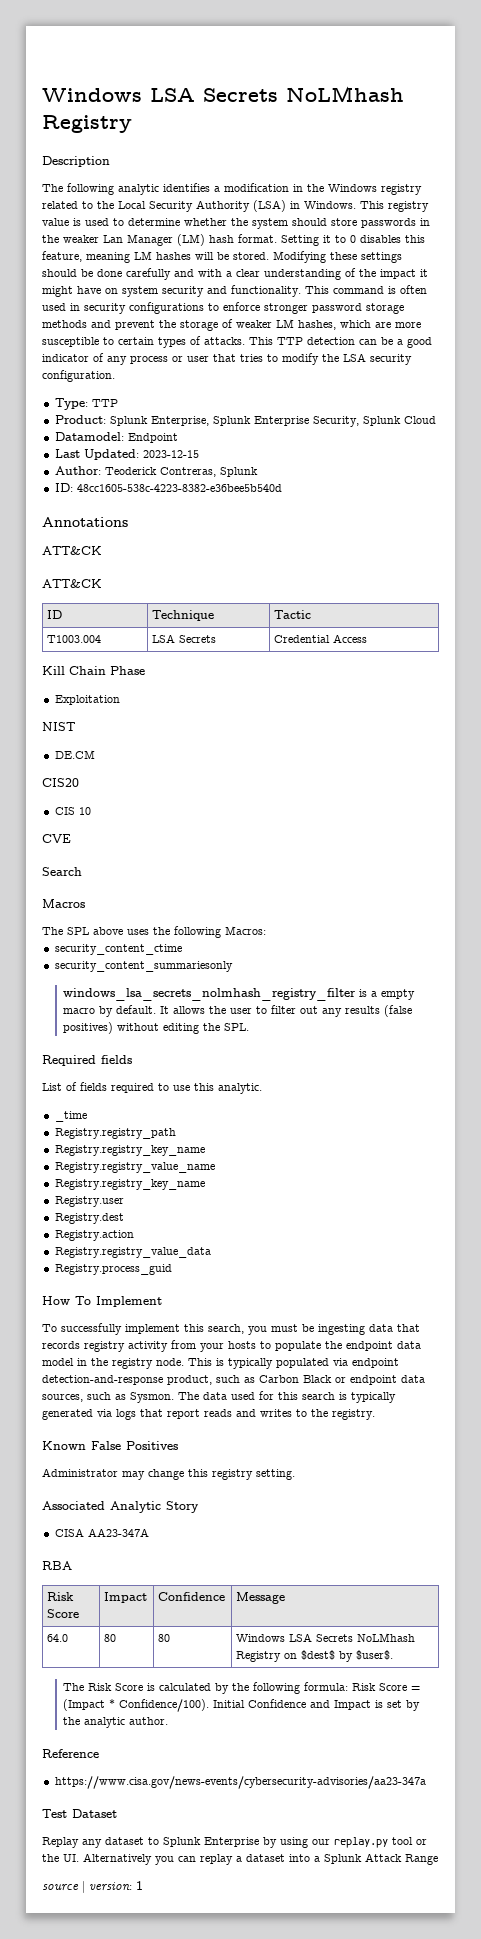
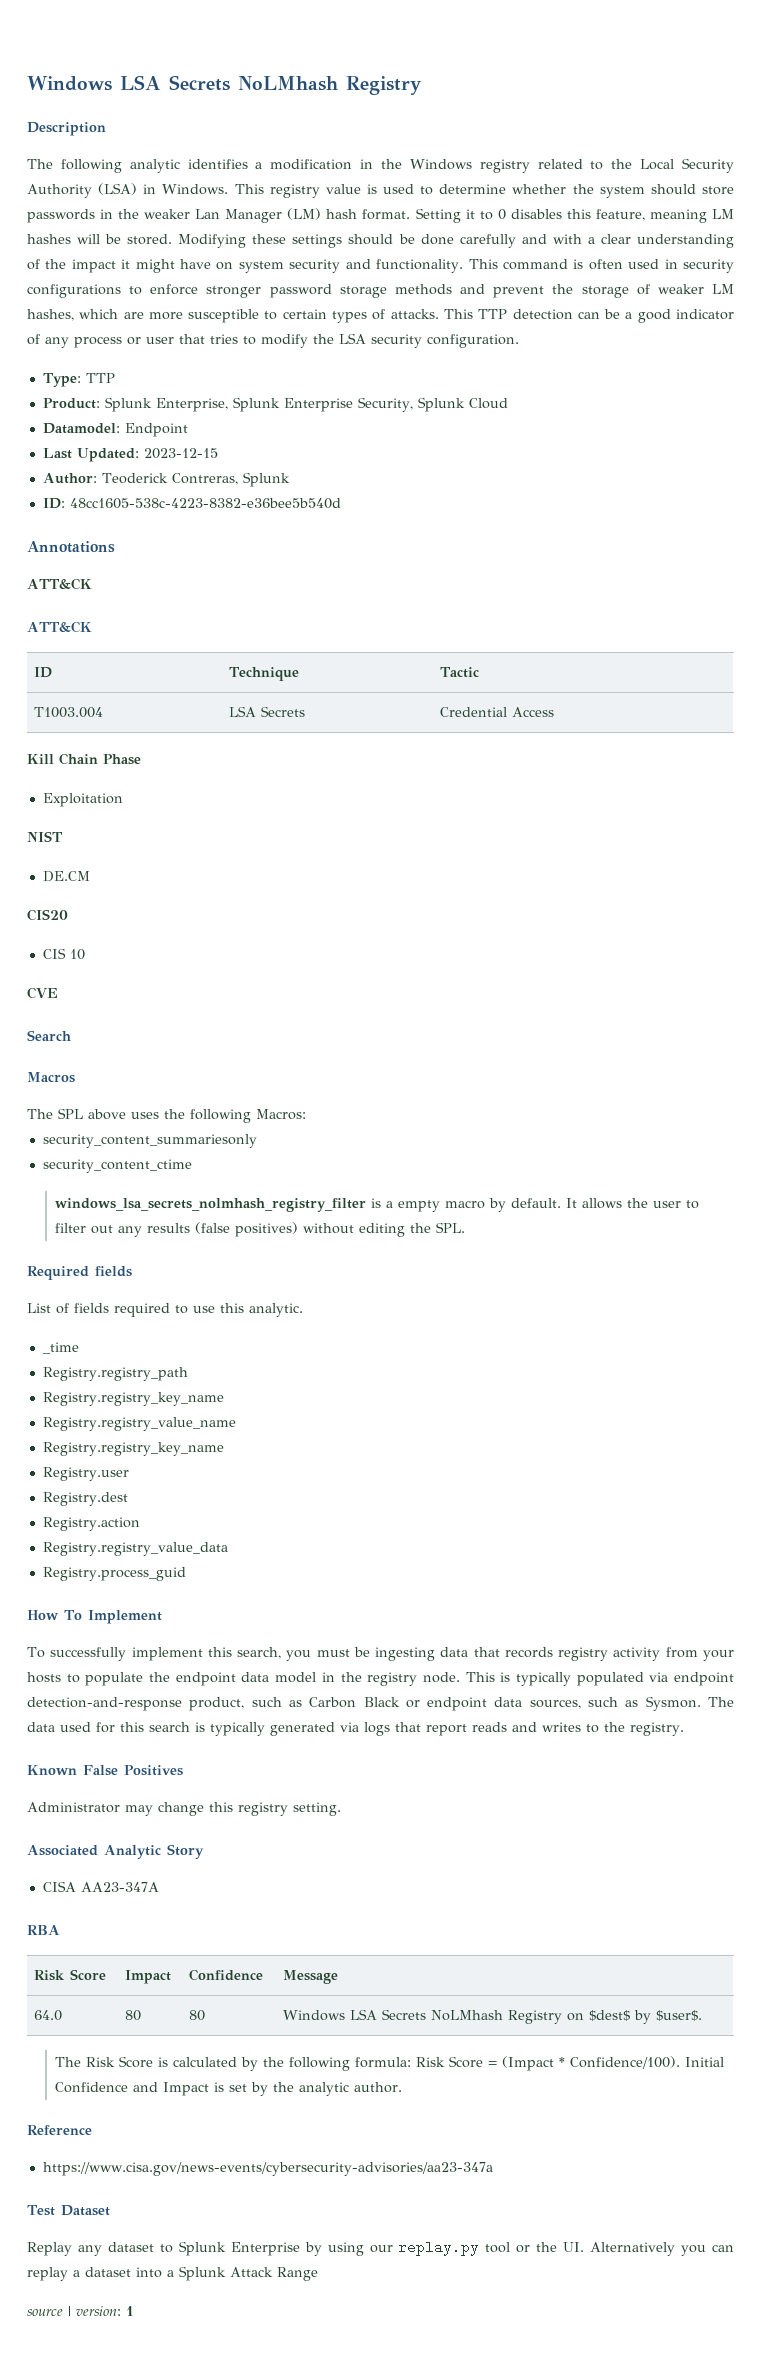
+ security_content_summariesonly
- security_content_summariesonly

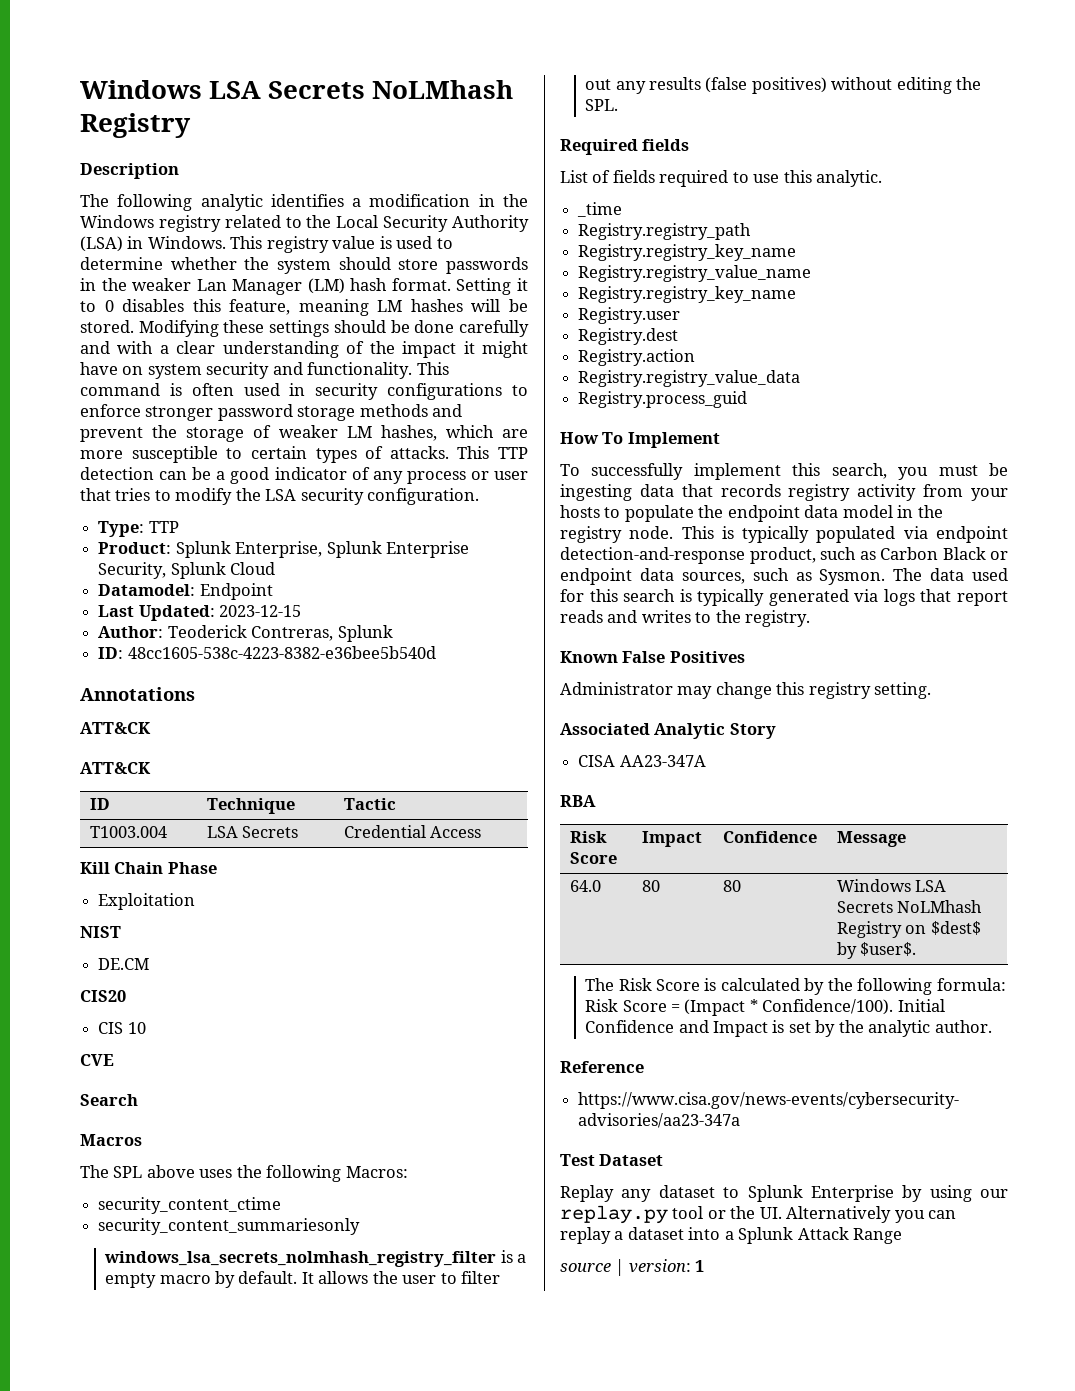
+ security_content_ctime
- security_content_ctime

